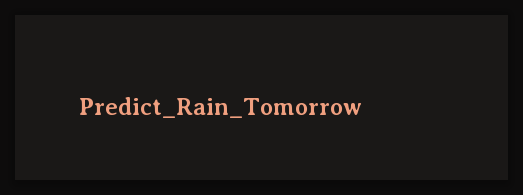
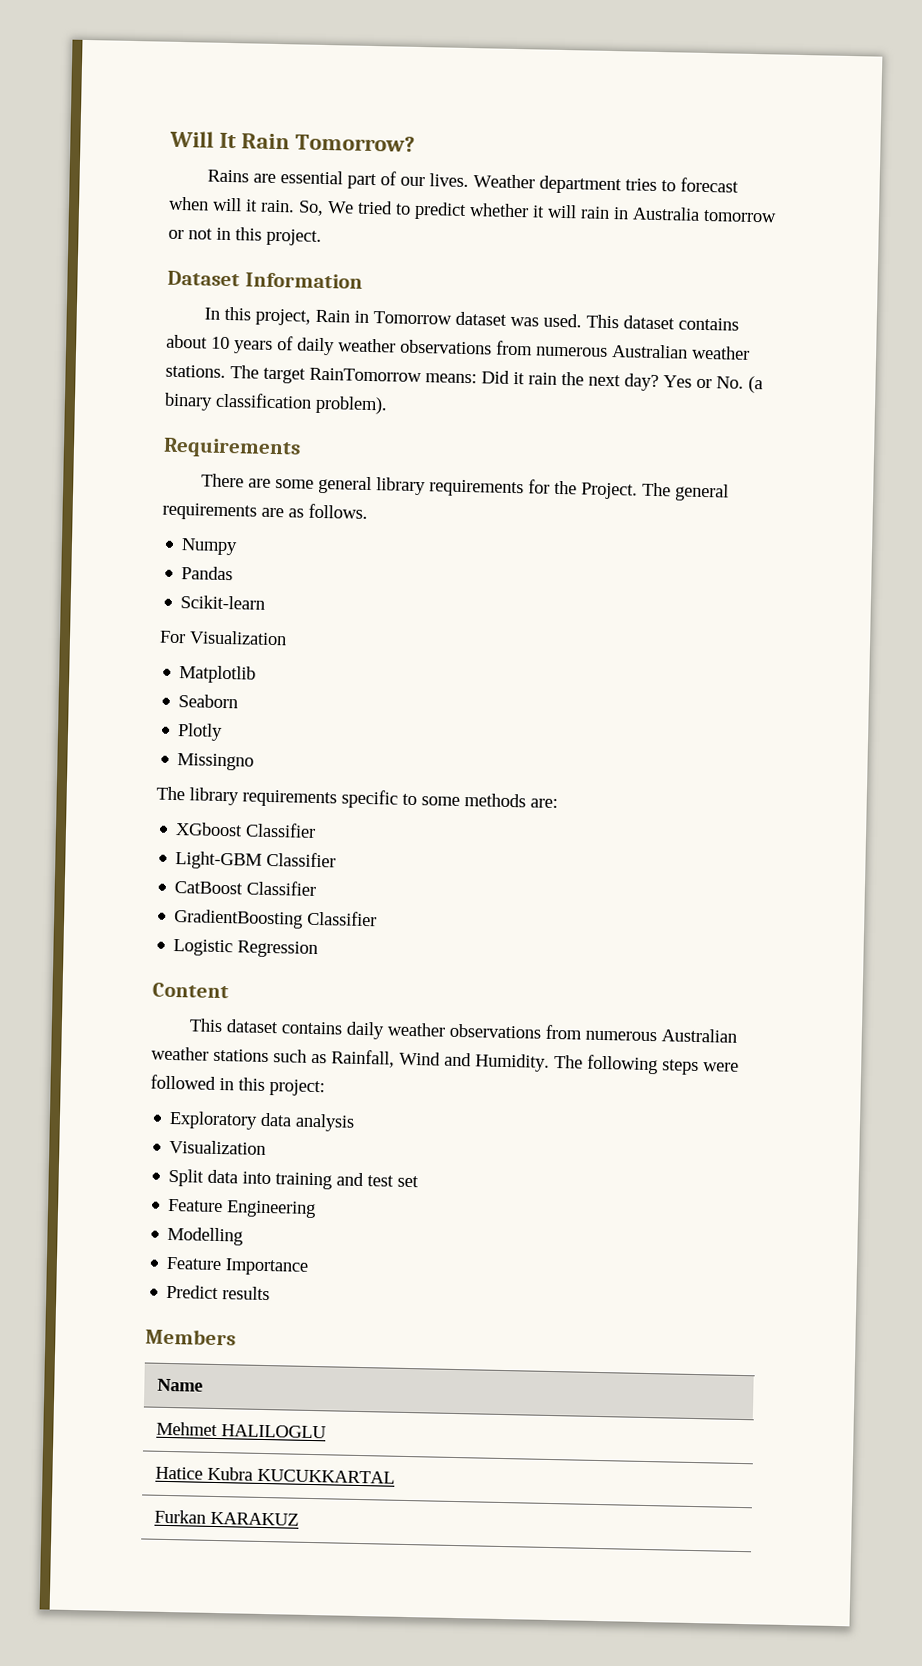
- Predict_Rain_Tomorrow
+ Will It Rain Tomorrow?
+ Rains are essential part of our lives. Weather department tries to forecast when will it rain. So, We tried to predict whether it will rain in Australia tomorrow or not in this project.
+ Dataset Information
+ In this project, Rain in Tomorrow dataset was used. This dataset contains about 10 years of daily weather observations from numerous Australian weather stations. The target RainTomorrow means: Did it rain the next day? Yes or No. (a binary classification problem).
+ Requirements
+ There are some general library requirements for the Project. The general requirements are as follows.
+ Numpy
+ Pandas
+ Scikit-learn
+ For Visualization
+ Matplotlib
+ Seaborn
+ Plotly
+ Missingno
+ The library requirements specific to some methods are:
+ XGboost Classifier
+ Light-GBM Classifier
+ CatBoost Classifier
+ GradientBoosting Classifier
+ Logistic Regression
+ Content
+ This dataset contains daily weather observations from numerous Australian weather stations such as Rainfall, Wind and Humidity. The following steps were followed in this project:
+ Exploratory data analysis
+ Visualization
+ Split data into training and test set
+ Feature Engineering
+ Modelling
+ Feature Importance
+ Predict results
+ Members
+ Name
+ Mehmet HALILOGLU
+ Hatice Kubra KUCUKKARTAL
+ Furkan KARAKUZ

